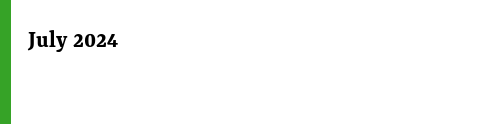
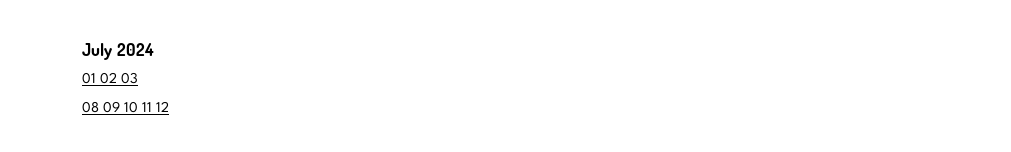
+ 01 02 03
+ 08 09 10 11 12

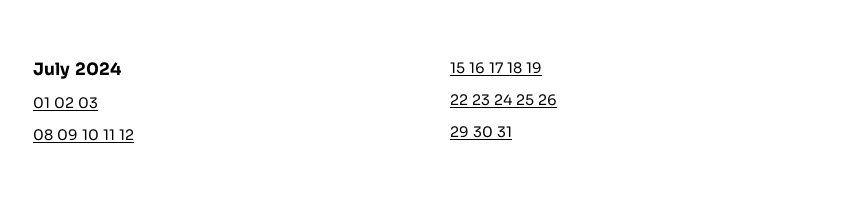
+ 15 16 17 18 19
+ 22 23 24 25 26
+ 29 30 31

